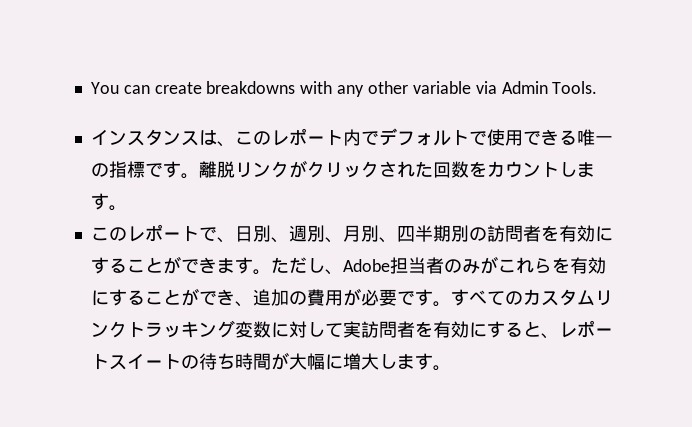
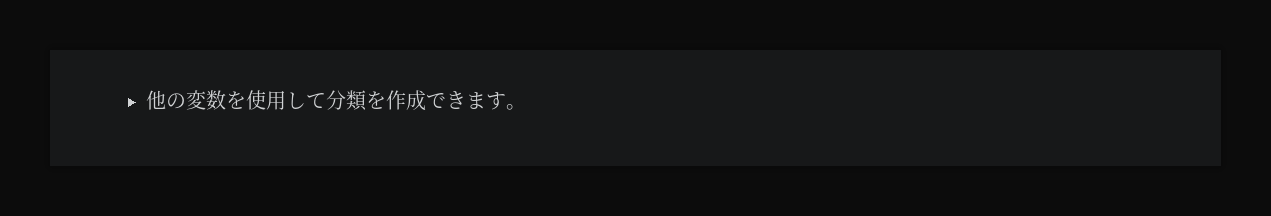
- You can create breakdowns with any other variable via Admin Tools.
- インスタンスは、このレポート内でデフォルトで使用できる唯一の指標です。離脱リンクがクリックされた回数をカウントします。
- このレポートで、日別、週別、月別、四半期別の訪問者を有効にすることができます。ただし、Adobe担当者のみがこれらを有効にすることができ、追加の費用が必要です。すべてのカスタムリンクトラッキング変数に対して実訪問者を有効にすると、レポートスイートの待ち時間が大幅に増大します。
+ 他の変数を使用して分類を作成できます。

